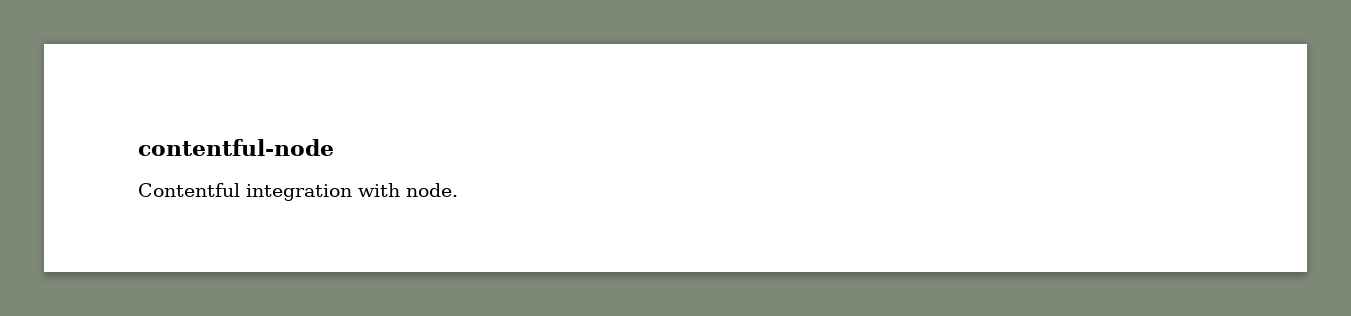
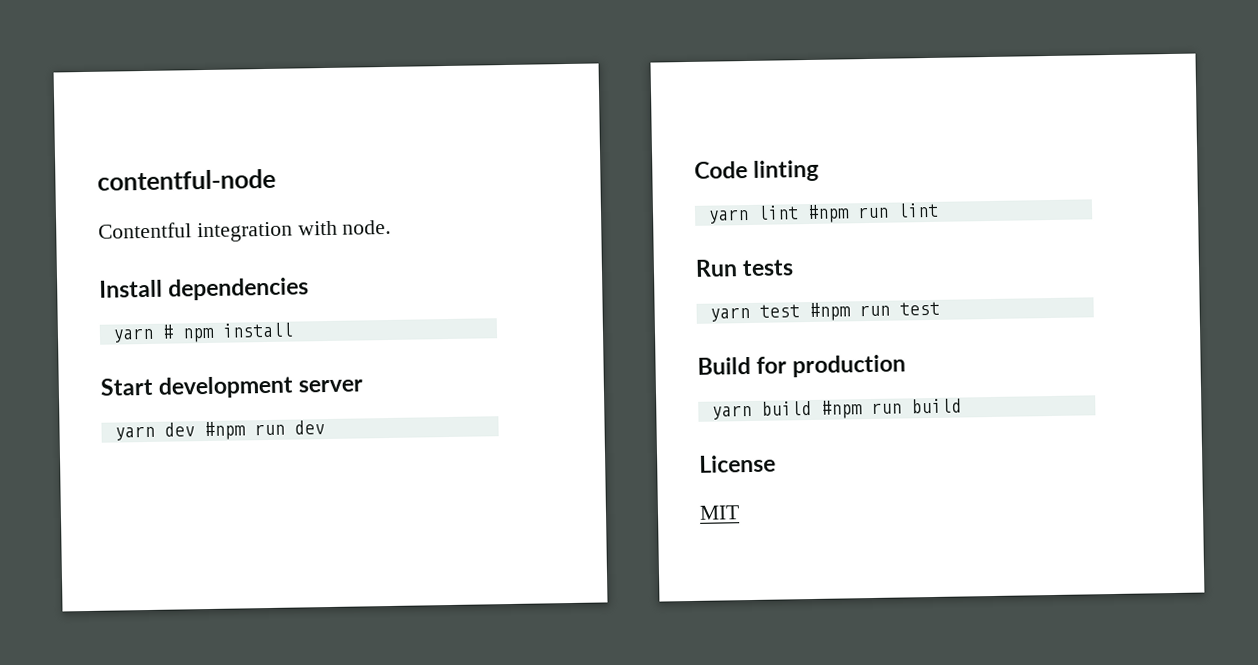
+ Install dependencies
+ yarn # npm install
+ Start development server
+ yarn dev #npm run dev
+ Code linting
+ yarn lint #npm run lint
+ Run tests
+ yarn test #npm run test
+ Build for production
+ yarn build #npm run build
+ License
+ MIT

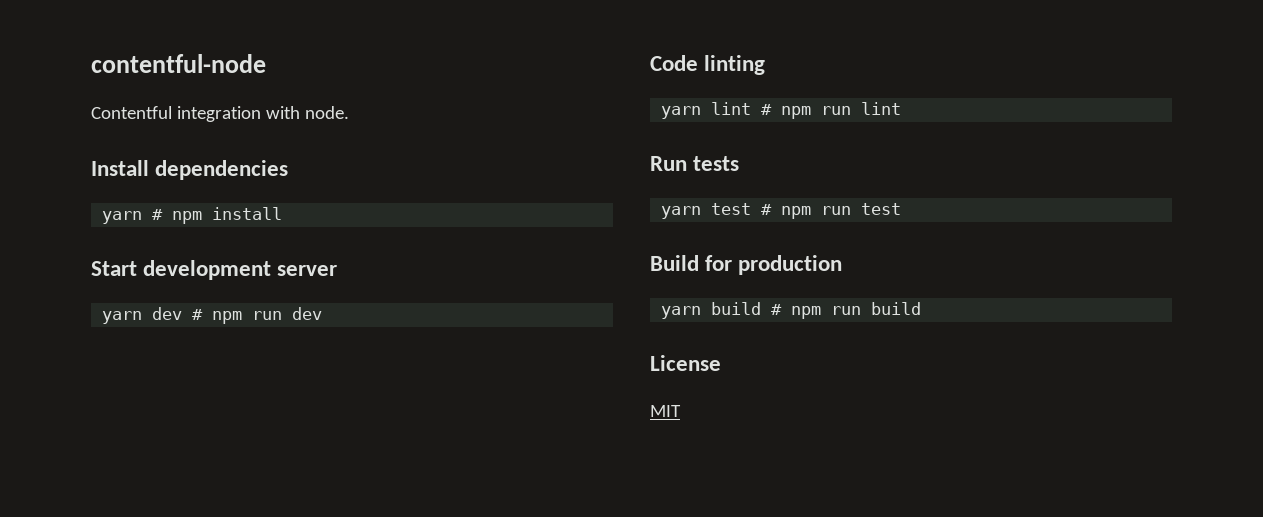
- yarn dev #npm run dev
+ yarn dev # npm run dev
- yarn lint #npm run lint
+ yarn lint # npm run lint
- yarn test #npm run test
+ yarn test # npm run test
- yarn build #npm run build
+ yarn build # npm run build

